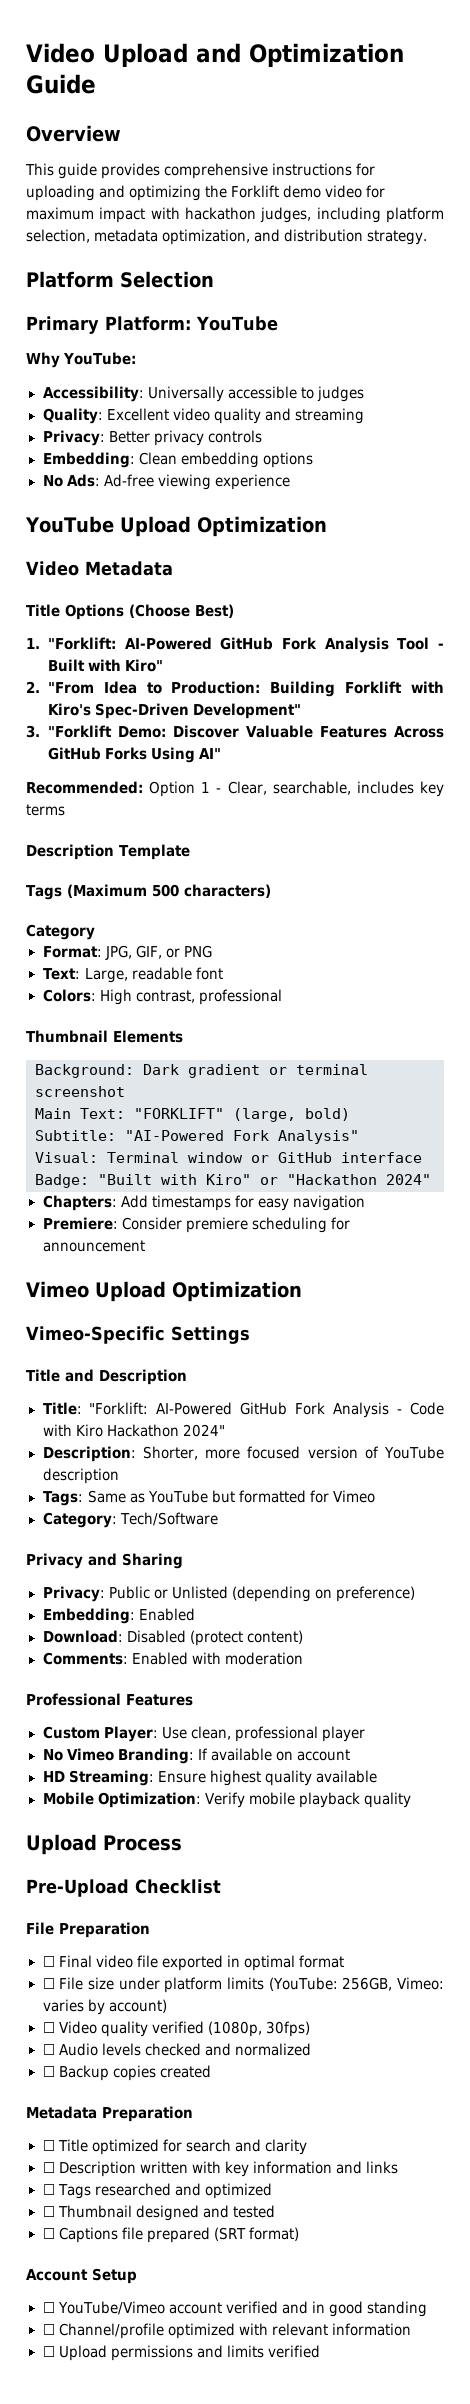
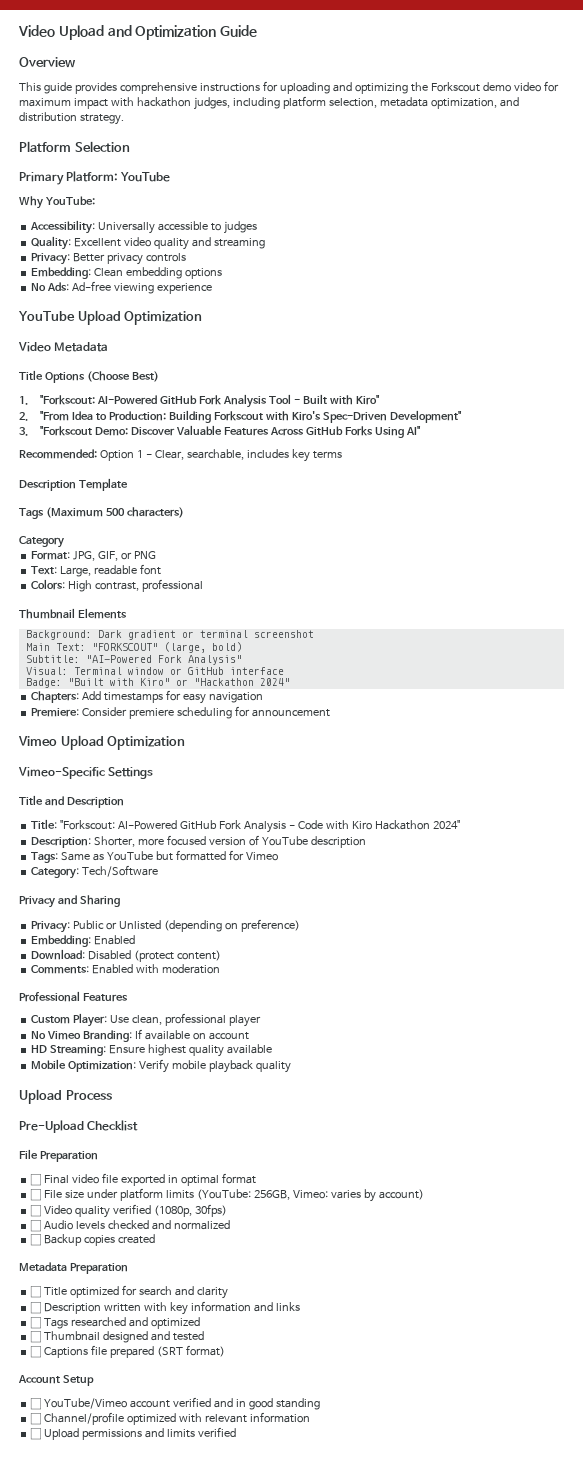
- This guide provides comprehensive instructions for uploading and optimizing the Forklift demo video for maximum impact with hackathon judges, including platform selection, metadata optimization, and distribution strategy.
+ This guide provides comprehensive instructions for uploading and optimizing the Forkscout demo video for maximum impact with hackathon judges, including platform selection, metadata optimization, and distribution strategy.
- 1. "Forklift: AI-Powered GitHub Fork Analysis Tool - Built with Kiro"
+ 1. "Forkscout: AI-Powered GitHub Fork Analysis Tool - Built with Kiro"
- 2. "From Idea to Production: Building Forklift with Kiro's Spec-Driven Development"
+ 2. "From Idea to Production: Building Forkscout with Kiro's Spec-Driven Development"
- 3. "Forklift Demo: Discover Valuable Features Across GitHub Forks Using AI"
+ 3. "Forkscout Demo: Discover Valuable Features Across GitHub Forks Using AI"
- Main Text: "FORKLIFT" (large, bold)
+ Main Text: "FORKSCOUT" (large, bold)
- Title: "Forklift: AI-Powered GitHub Fork Analysis - Code with Kiro Hackathon 2024"
+ Title: "Forkscout: AI-Powered GitHub Fork Analysis - Code with Kiro Hackathon 2024"

